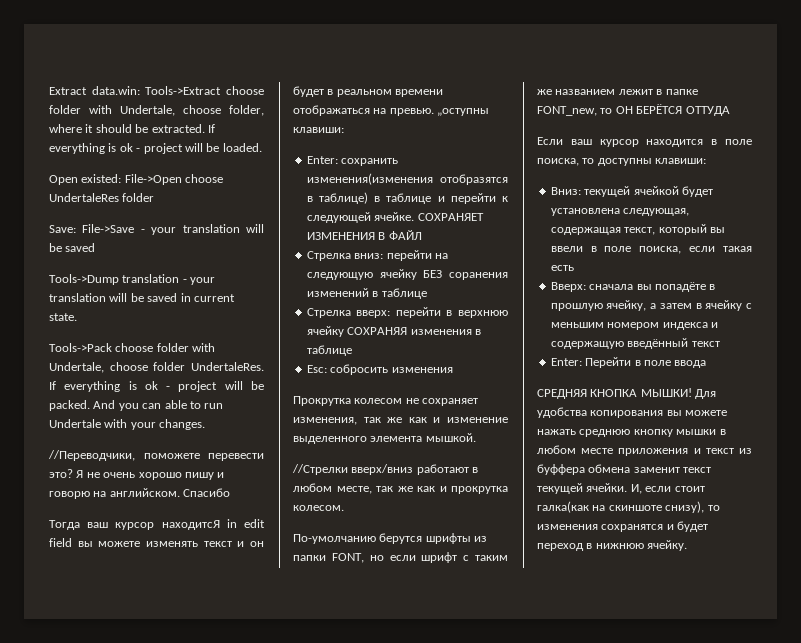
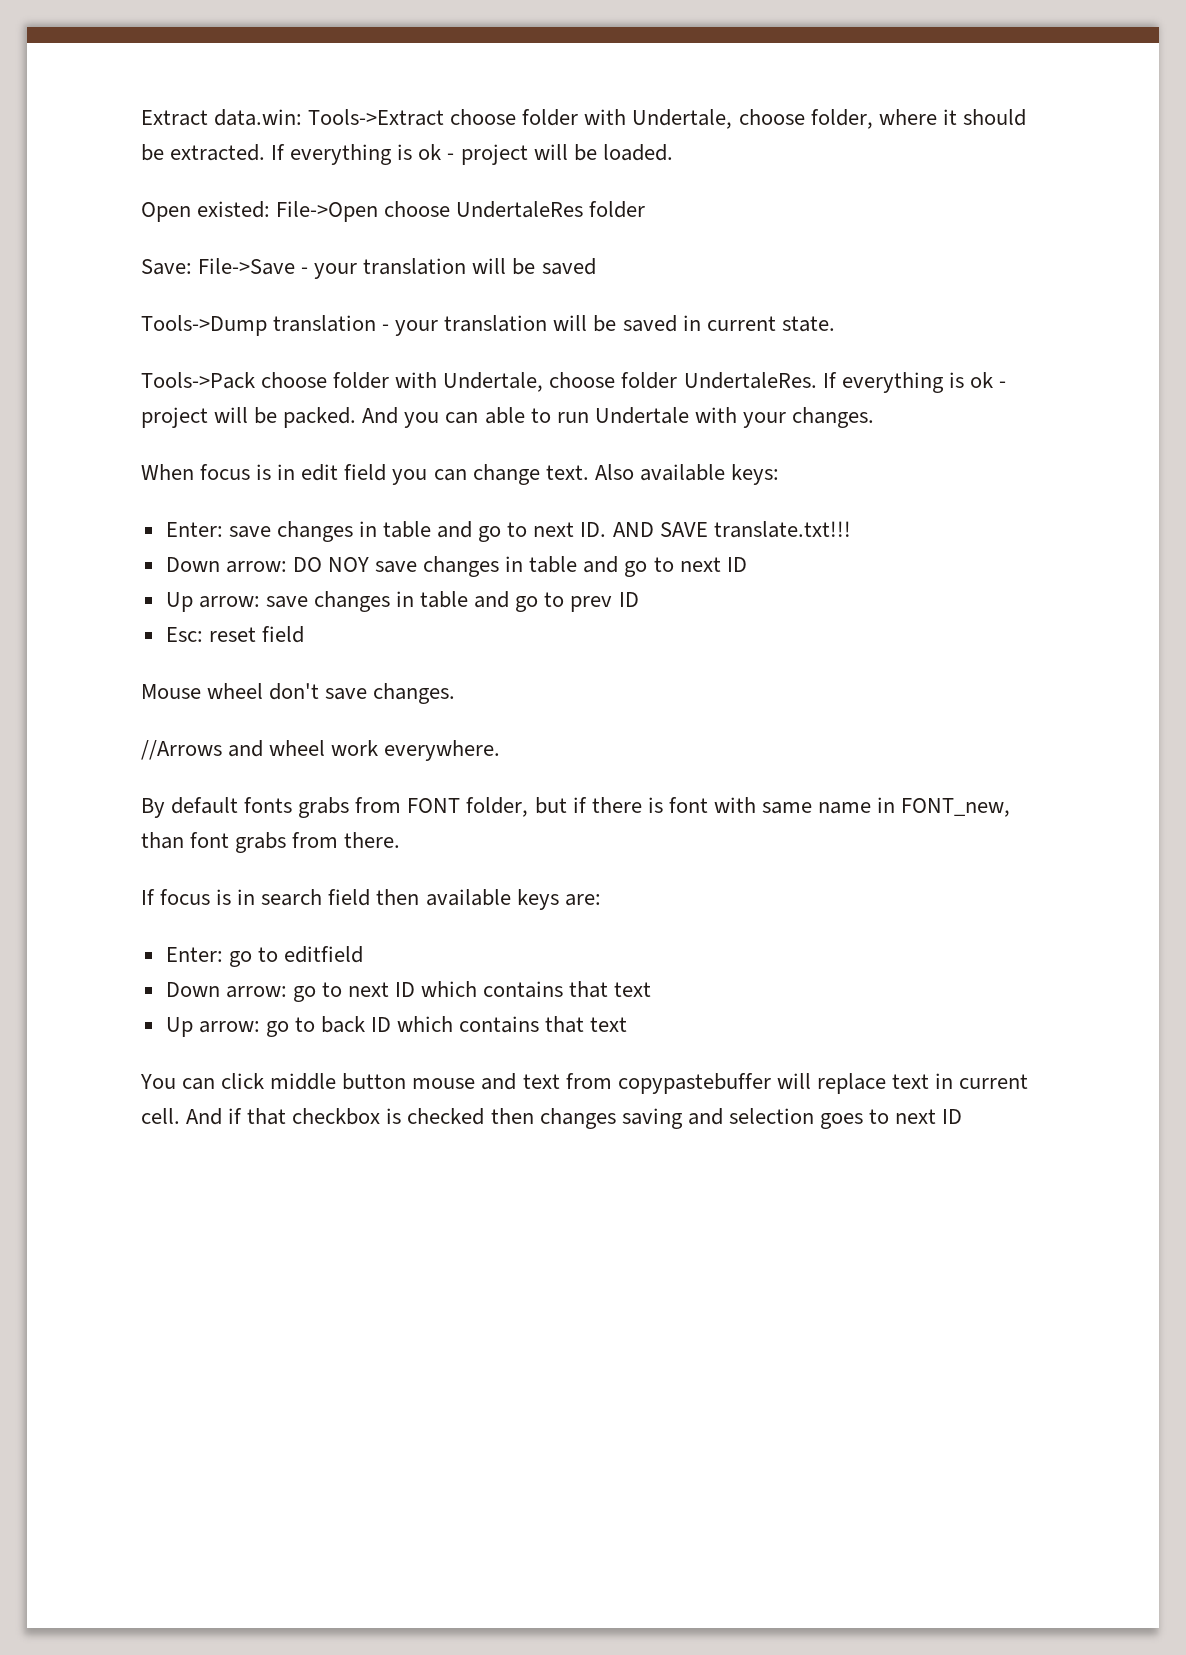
- //Переводчики, поможете перевести это? Я не очень хорошо пишу и говорю на английском. Спасибо
- Тогда ваш курсор находитсЯ in edit field вы можете изменять текст и он будет в реальном времени отображаться на превью. „оступны клавиши:
- Enter: сохранить изменения(изменения отобразятся в таблице) в таблице и перейти к следующей ячейке. СОХРАНЯЕТ ИЗМЕНЕНИЯ В ФАЙЛ
- Стрелка вниз: перейти на следующую ячейку БЕЗ соранения изменений в таблице
- Стрелка вверх: перейти в верхнюю ячейку СОХРАНЯЯ изменения в таблице
- Esc: собросить изменения
- Прокрутка колесом не сохраняет изменения, так же как и изменение выделенного элемента мышкой.
- //Стрелки вверх/вниз работают в любом месте, так же как и прокрутка колесом.
- По-умолчанию берутся шрифты из папки FONT, но если шрифт с таким же названием лежит в папке FONT_new, то ОН БЕРЁТСЯ ОТТУДА
- Если ваш курсор находится в поле поиска, то доступны клавиши:
- Вниз: текущей ячейкой будет установлена следующая, содержащая текст, который вы ввели в поле поиска, если такая есть
- Вверх: сначала вы попадёте в прошлую ячейку, а затем в ячейку с меньшим номером индекса и содержащую введённый текст
- Enter: Перейти в поле ввода
- СРЕДНЯЯ КНОПКА МЫШКИ! Для удобства копирования вы можете нажать среднюю кнопку мышки в любом месте приложения и текст из буффера обмена заменит текст текущей ячейки. И, если стоит галка(как на скиншоте снизу), то изменения сохранятся и будет переход в нижнюю ячейку.
+ When focus is in edit field you can change text. Also available keys:
+ Enter: save changes in table and go to next ID. AND SAVE translate.txt!!!
+ Down arrow: DO NOY save changes in table and go to next ID
+ Up arrow: save changes in table and go to prev ID
+ Esc: reset field
+ Mouse wheel don't save changes.
+ //Arrows and wheel work everywhere.
+ By default fonts grabs from FONT folder, but if there is font with same name in FONT_new, than font grabs from there.
+ If focus is in search field then available keys are:
+ Enter: go to editfield
+ Down arrow: go to next ID which contains that text
+ Up arrow: go to back ID which contains that text
+ You can click middle button mouse and text from copypastebuffer will replace text in current cell. And if that checkbox is checked then changes saving and selection goes to next ID

